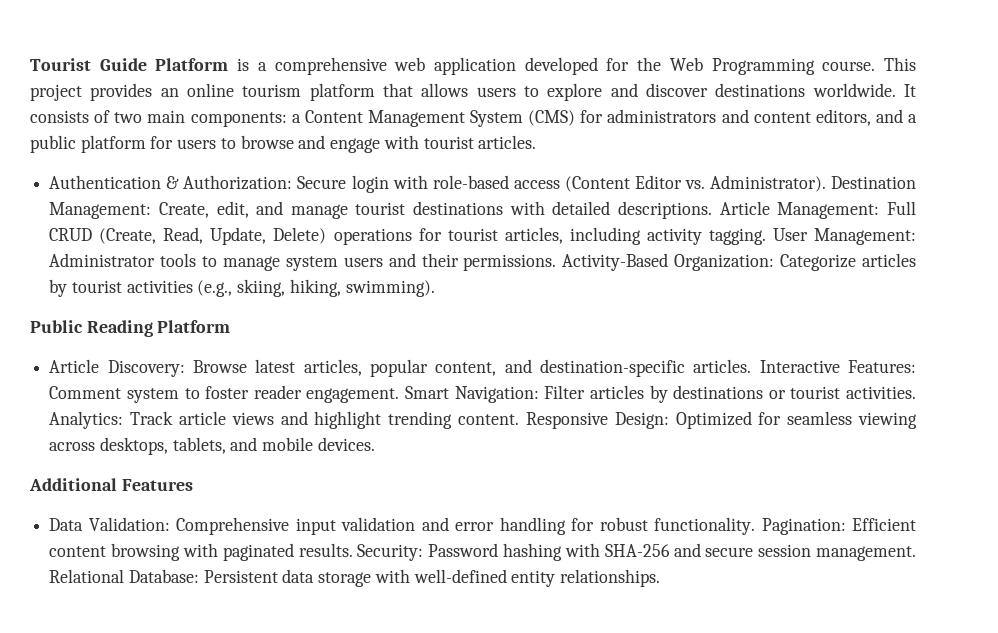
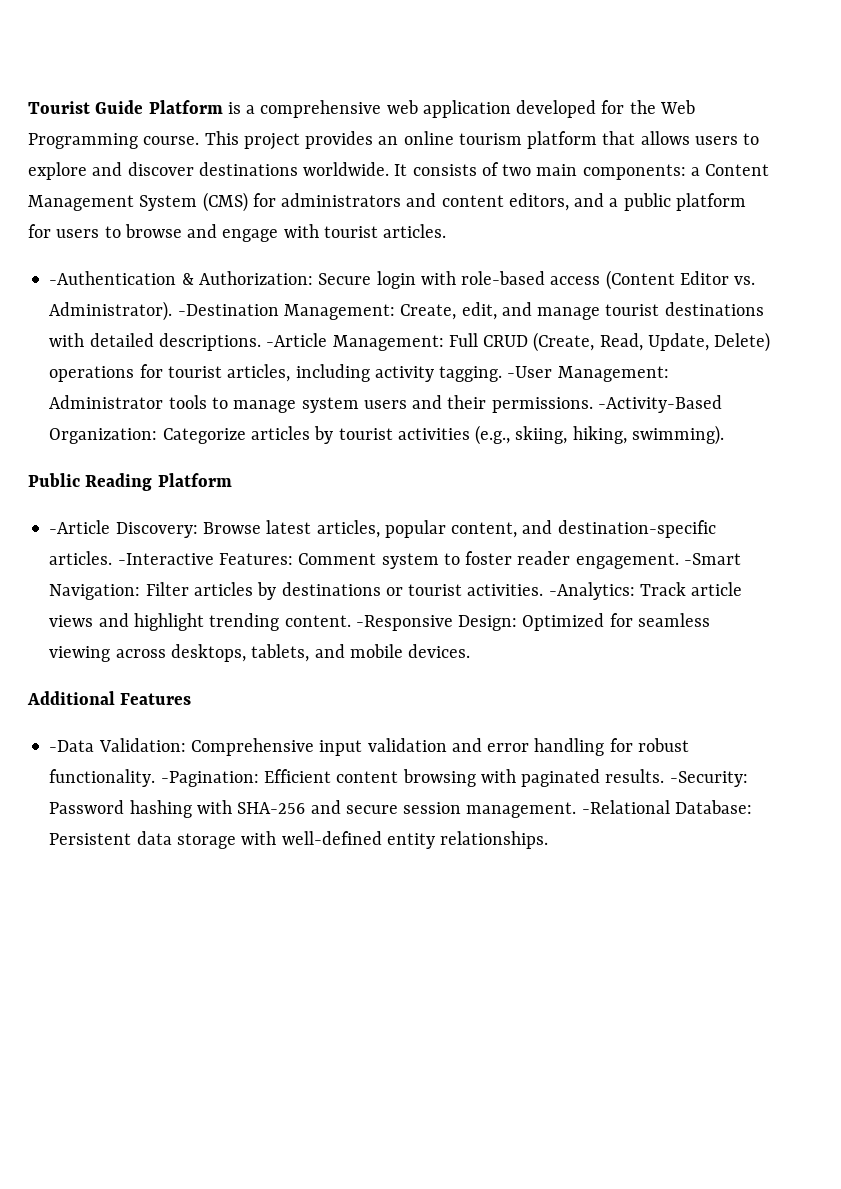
- Authentication & Authorization: Secure login with role-based access (Content Editor vs. Administrator).
+ -Authentication & Authorization: Secure login with role-based access (Content Editor vs. Administrator).
- Destination Management: Create, edit, and manage tourist destinations with detailed descriptions.
+ -Destination Management: Create, edit, and manage tourist destinations with detailed descriptions.
- Article Management: Full CRUD (Create, Read, Update, Delete) operations for tourist articles, including activity tagging.
+ -Article Management: Full CRUD (Create, Read, Update, Delete) operations for tourist articles, including activity tagging.
- User Management: Administrator tools to manage system users and their permissions.
+ -User Management: Administrator tools to manage system users and their permissions.
- Activity-Based Organization: Categorize articles by tourist activities (e.g., skiing, hiking, swimming).
+ -Activity-Based Organization: Categorize articles by tourist activities (e.g., skiing, hiking, swimming).
- Article Discovery: Browse latest articles, popular content, and destination-specific articles.
+ -Article Discovery: Browse latest articles, popular content, and destination-specific articles.
- Interactive Features: Comment system to foster reader engagement.
+ -Interactive Features: Comment system to foster reader engagement.
- Smart Navigation: Filter articles by destinations or tourist activities.
+ -Smart Navigation: Filter articles by destinations or tourist activities.
- Analytics: Track article views and highlight trending content.
+ -Analytics: Track article views and highlight trending content.
- Responsive Design: Optimized for seamless viewing across desktops, tablets, and mobile devices.
+ -Responsive Design: Optimized for seamless viewing across desktops, tablets, and mobile devices.
- Data Validation: Comprehensive input validation and error handling for robust functionality.
+ -Data Validation: Comprehensive input validation and error handling for robust functionality.
- Pagination: Efficient content browsing with paginated results.
+ -Pagination: Efficient content browsing with paginated results.
- Security: Password hashing with SHA-256 and secure session management.
+ -Security: Password hashing with SHA-256 and secure session management.
- Relational Database: Persistent data storage with well-defined entity relationships.
+ -Relational Database: Persistent data storage with well-defined entity relationships.

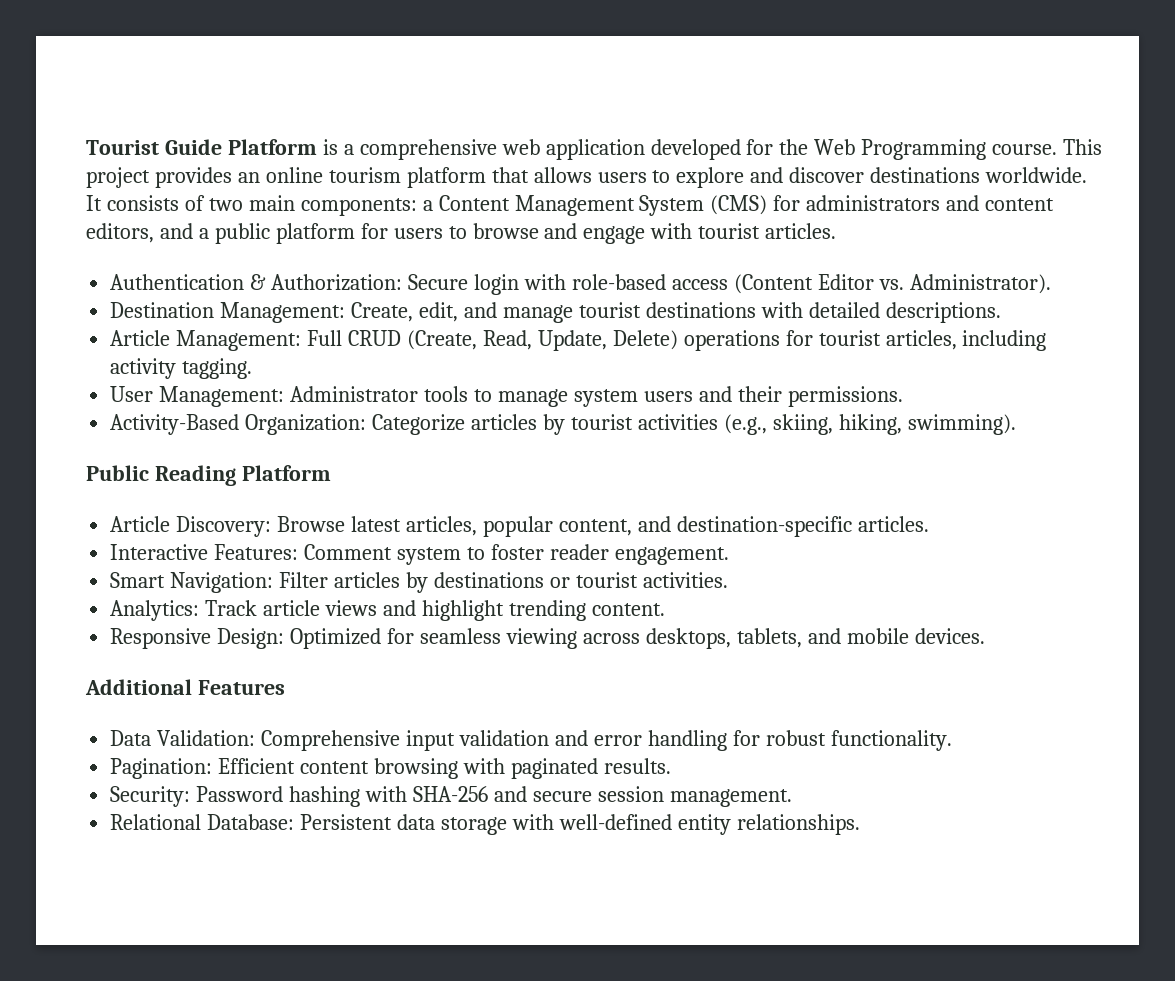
- -Authentication & Authorization: Secure login with role-based access (Content Editor vs. Administrator). -Destination Management: Create, edit, and manage tourist destinations with detailed descriptions. -Article Management: Full CRUD (Create, Read, Update, Delete) operations for tourist articles, including activity tagging. -User Management: Administrator tools to manage system users and their permissions. -Activity-Based Organization: Categorize articles by tourist activities (e.g., skiing, hiking, swimming).
+ Authentication & Authorization: Secure login with role-based access (Content Editor vs. Administrator).
+ Destination Management: Create, edit, and manage tourist destinations with detailed descriptions.
+ Article Management: Full CRUD (Create, Read, Update, Delete) operations for tourist articles, including activity tagging.
+ User Management: Administrator tools to manage system users and their permissions.
+ Activity-Based Organization: Categorize articles by tourist activities (e.g., skiing, hiking, swimming).
- -Article Discovery: Browse latest articles, popular content, and destination-specific articles. -Interactive Features: Comment system to foster reader engagement. -Smart Navigation: Filter articles by destinations or tourist activities. -Analytics: Track article views and highlight trending content. -Responsive Design: Optimized for seamless viewing across desktops, tablets, and mobile devices.
+ Article Discovery: Browse latest articles, popular content, and destination-specific articles.
+ Interactive Features: Comment system to foster reader engagement.
+ Smart Navigation: Filter articles by destinations or tourist activities.
+ Analytics: Track article views and highlight trending content.
+ Responsive Design: Optimized for seamless viewing across desktops, tablets, and mobile devices.
- -Data Validation: Comprehensive input validation and error handling for robust functionality. -Pagination: Efficient content browsing with paginated results. -Security: Password hashing with SHA-256 and secure session management. -Relational Database: Persistent data storage with well-defined entity relationships.
+ Data Validation: Comprehensive input validation and error handling for robust functionality.
+ Pagination: Efficient content browsing with paginated results.
+ Security: Password hashing with SHA-256 and secure session management.
+ Relational Database: Persistent data storage with well-defined entity relationships.

